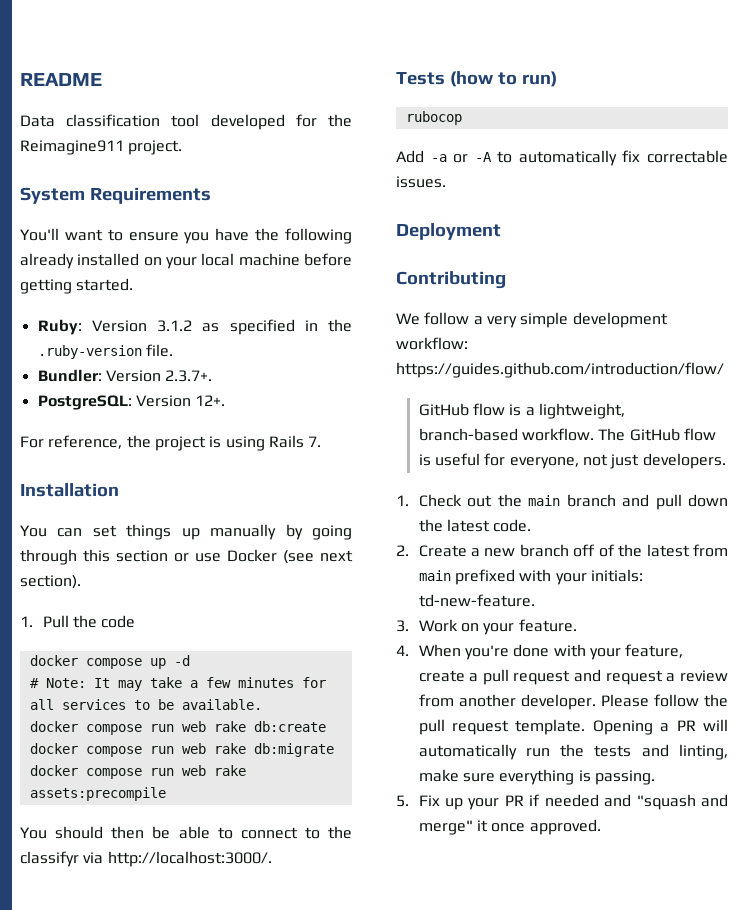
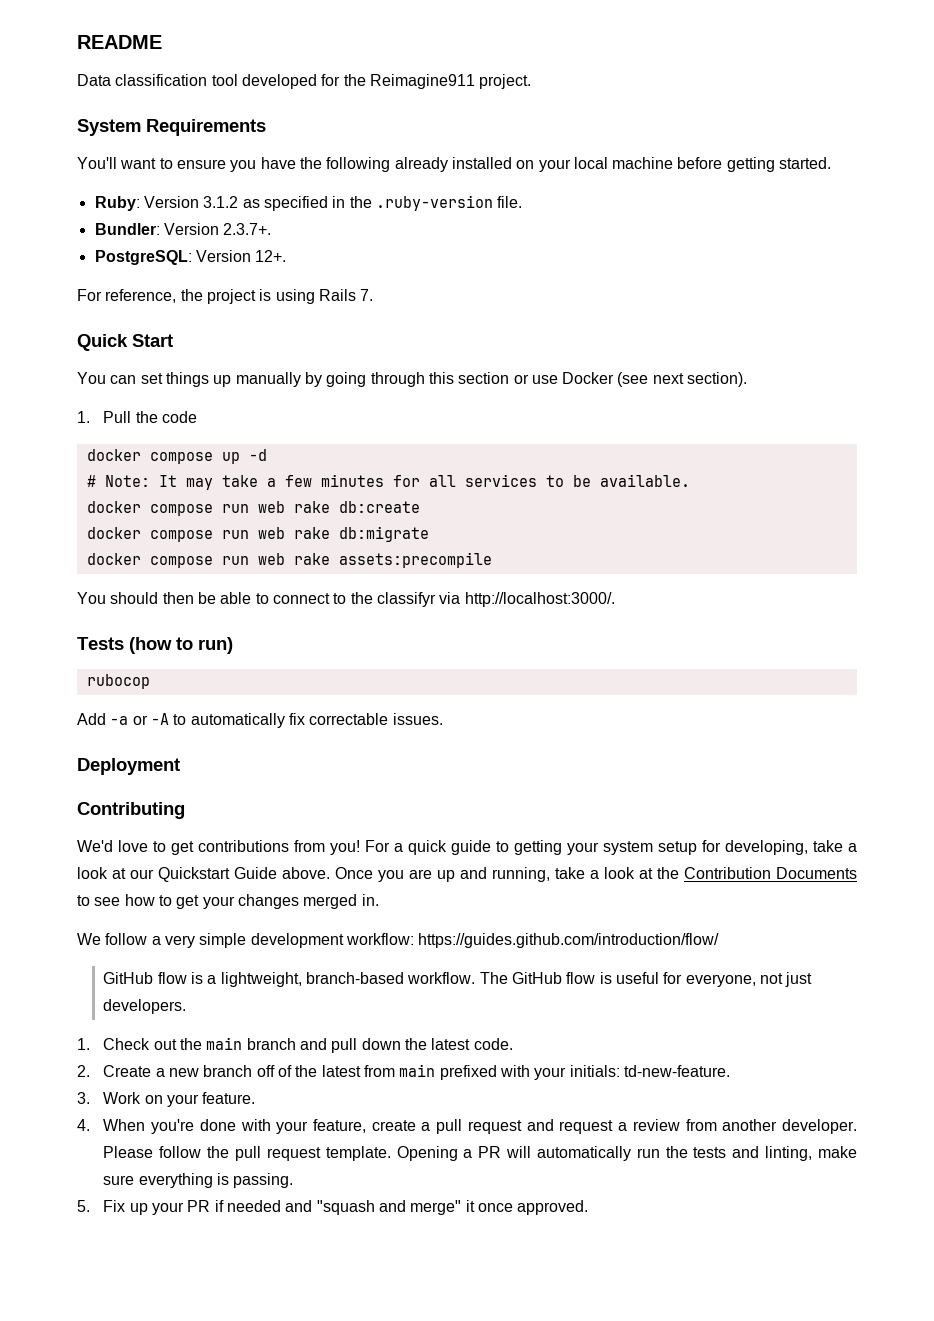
- Installation
+ Quick Start
+ We'd love to get contributions from you! For a quick guide to getting your system setup for developing, take a look at our Quickstart Guide above. Once you are up and running, take a look at the Contribution Documents to see how to get your changes merged in.

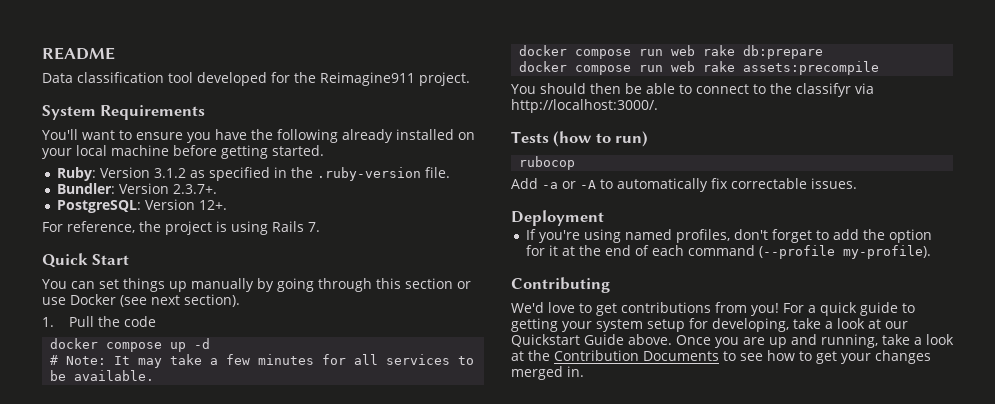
- docker compose run web rake db:create
- docker compose run web rake db:migrate
+ docker compose run web rake db:prepare
+ If you're using named profiles, don't forget to add the option for it at the end of each command (--profile my-profile).
- We follow a very simple development workflow: https://guides.github.com/introduction/flow/
- GitHub flow is a lightweight, branch-based workflow. The GitHub flow is useful for everyone, not just developers.
- 1. Check out the main branch and pull down the latest code.
- 2. Create a new branch off of the latest from main prefixed with your initials: td-new-feature.
- 3. Work on your feature.
- 4. When you're done with your feature, create a pull request and request a review from another developer. Please follow the pull request template. Opening a PR will automatically run the tests and linting, make sure everything is passing.
- 5. Fix up your PR if needed and "squash and merge" it once approved.

